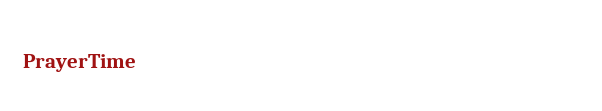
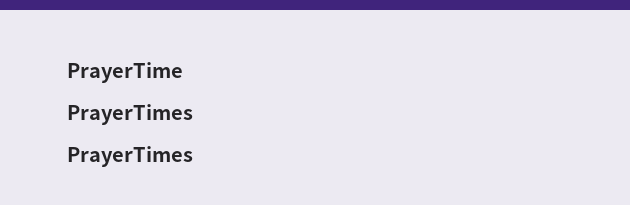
  PrayerTime
+ PrayerTimes
+ PrayerTimes

